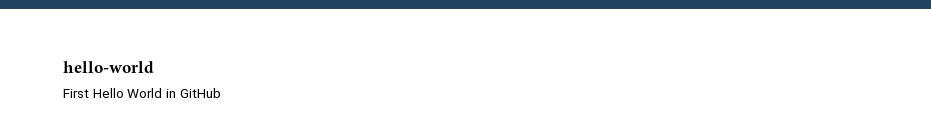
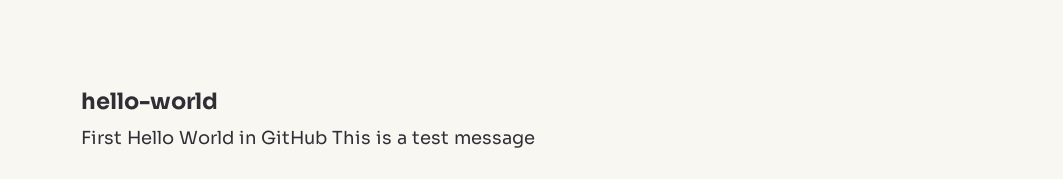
- First Hello World in GitHub
+ First Hello World in GitHub This is a test message

